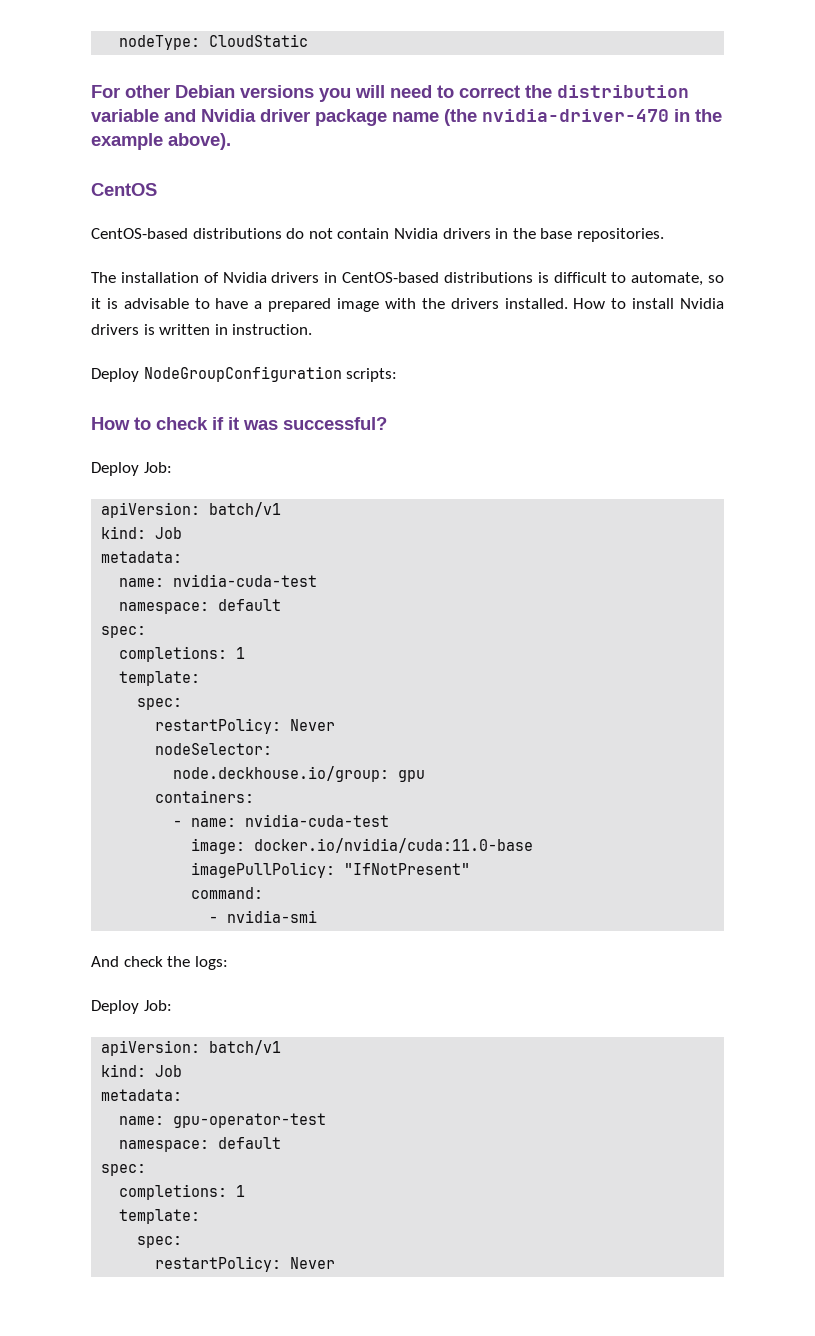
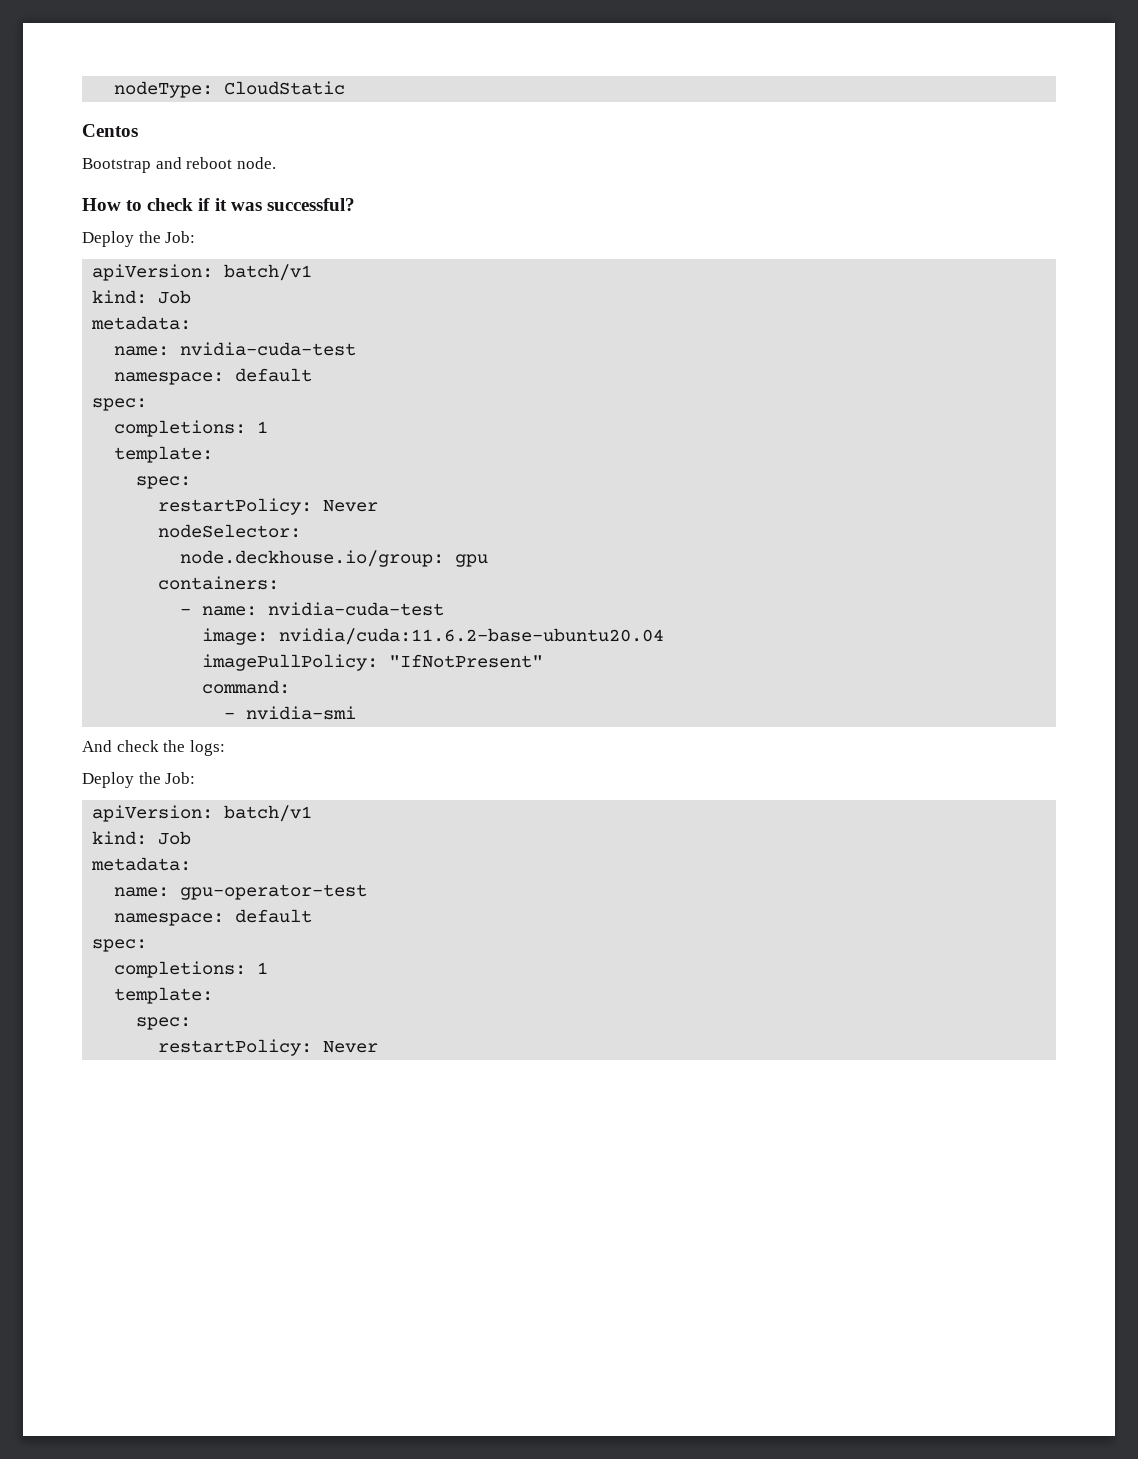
- For other Debian versions you will need to correct the distribution variable and Nvidia driver package name (the nvidia-driver-470 in the example above).
- CentOS
- CentOS-based distributions do not contain Nvidia drivers in the base repositories.
- The installation of Nvidia drivers in CentOS-based distributions is difficult to automate, so it is advisable to have a prepared image with the drivers installed. How to install Nvidia drivers is written in instruction.
- Deploy NodeGroupConfiguration scripts:
+ Centos
+ Bootstrap and reboot node.
  How to check if it was successful?
- Deploy Job:
+ Deploy the Job:
- image: docker.io/nvidia/cuda:11.0-base
+ image: nvidia/cuda:11.6.2-base-ubuntu20.04
  And check the logs:
- Deploy Job:
+ Deploy the Job:

